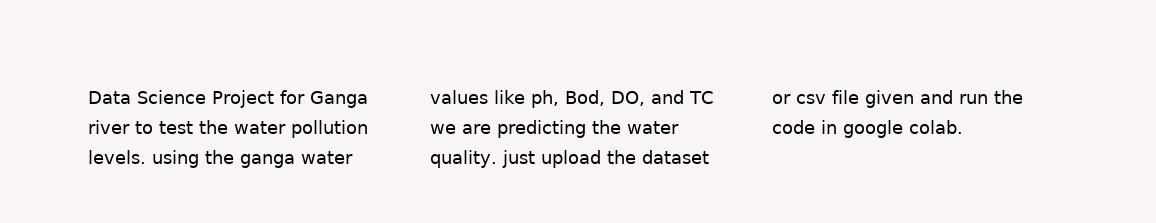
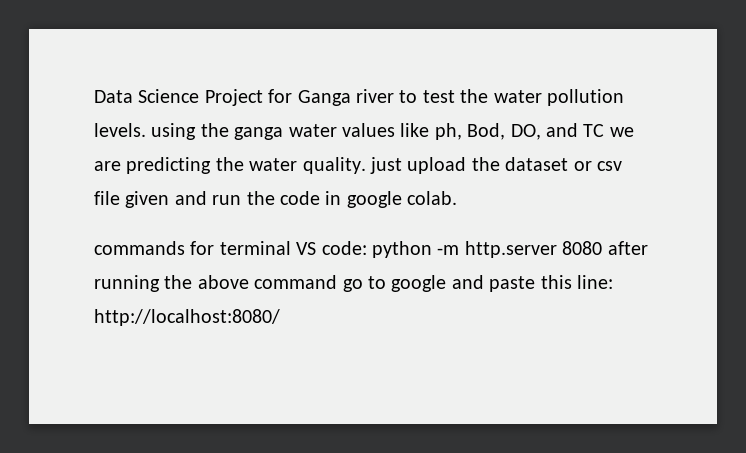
+ commands for terminal VS code: python -m http.server 8080 after running the above command go to google and paste this line: http://localhost:8080/

